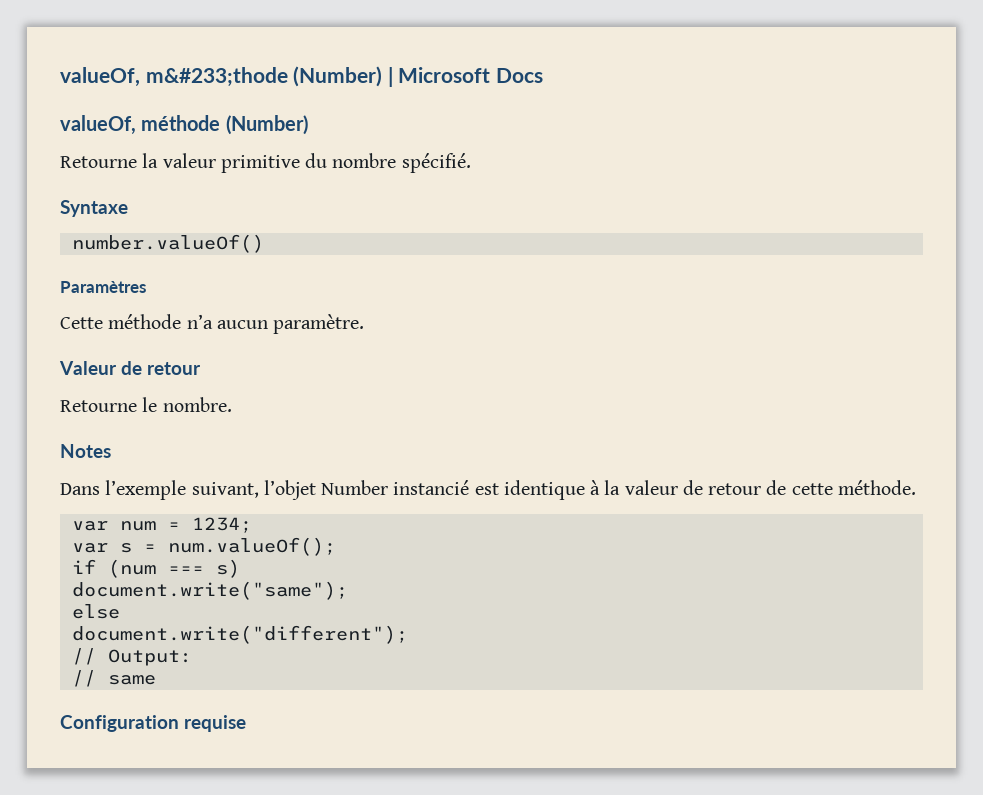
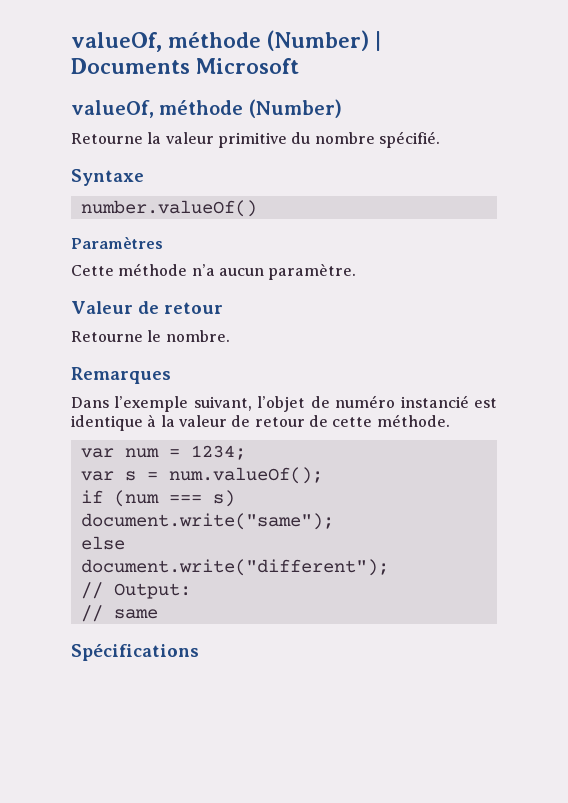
- valueOf, m&#233;thode (Number) | Microsoft Docs
+ valueOf, méthode (Number) | Documents Microsoft
- Notes
+ Remarques
- Dans l’exemple suivant, l’objet Number instancié est identique à la valeur de retour de cette méthode.
+ Dans l’exemple suivant, l’objet de numéro instancié est identique à la valeur de retour de cette méthode.
- Configuration requise
+ Spécifications

